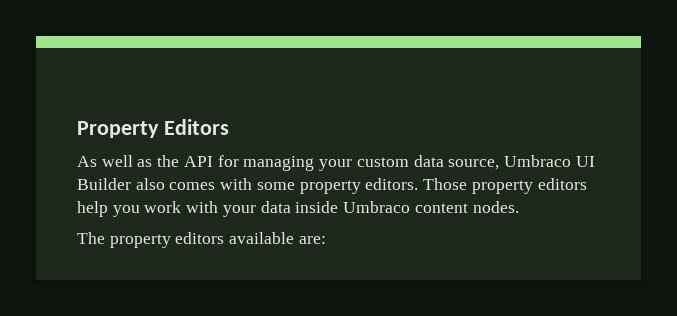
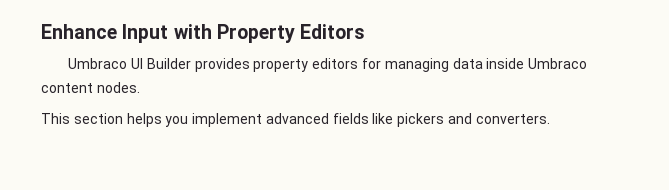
- Property Editors
+ Enhance Input with Property Editors
- As well as the API for managing your custom data source, Umbraco UI Builder also comes with some property editors. Those property editors help you work with your data inside Umbraco content nodes.
+ Umbraco UI Builder provides property editors for managing data inside Umbraco content nodes.
- The property editors available are:
+ This section helps you implement advanced fields like pickers and converters.

